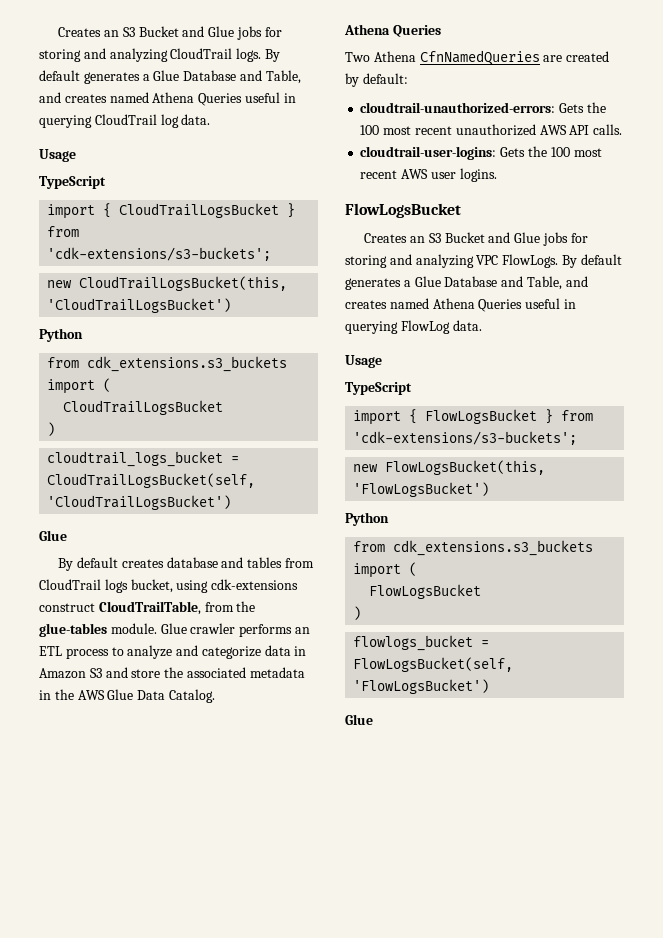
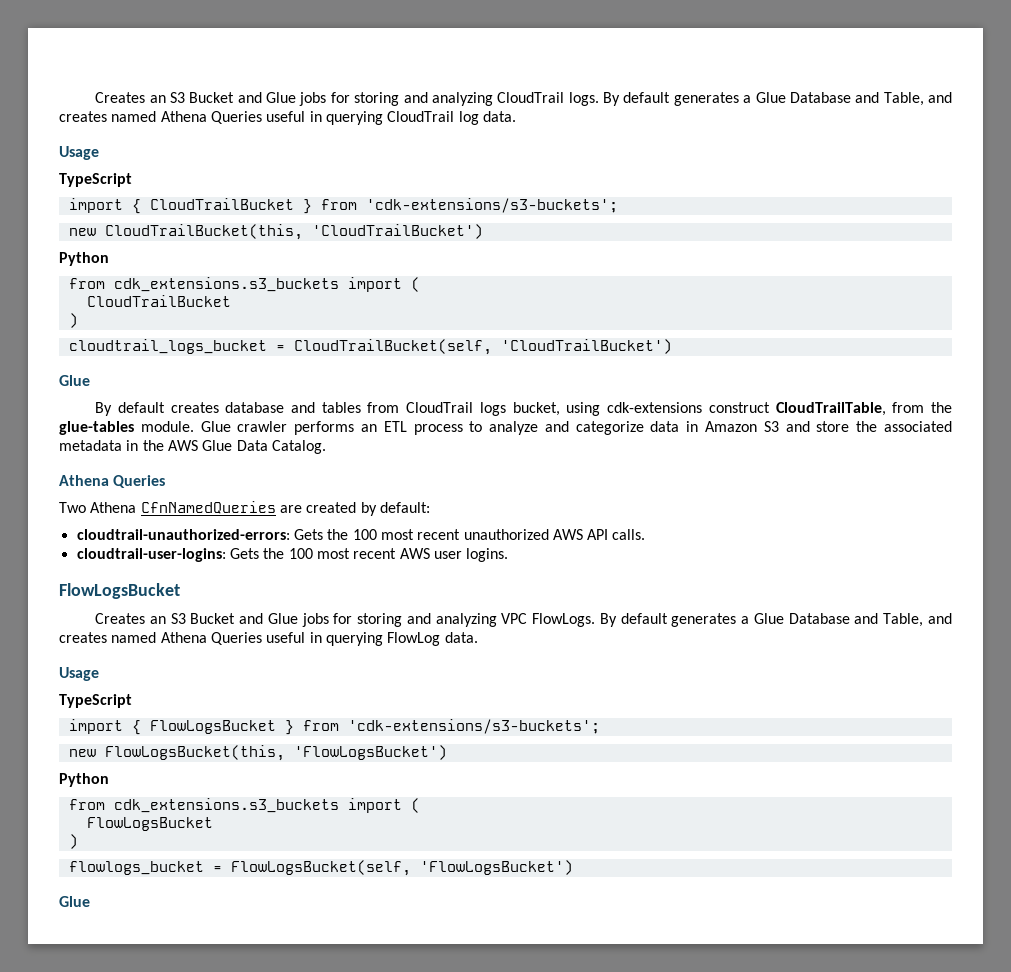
- import { CloudTrailLogsBucket } from 'cdk-extensions/s3-buckets';
- new CloudTrailLogsBucket(this, 'CloudTrailLogsBucket')
+ import { CloudTrailBucket } from 'cdk-extensions/s3-buckets';
+ new CloudTrailBucket(this, 'CloudTrailBucket')
  Python
  from cdk_extensions.s3_buckets import (
- CloudTrailLogsBucket
+ CloudTrailBucket
- cloudtrail_logs_bucket = CloudTrailLogsBucket(self, 'CloudTrailLogsBucket')
+ cloudtrail_logs_bucket = CloudTrailBucket(self, 'CloudTrailBucket')

